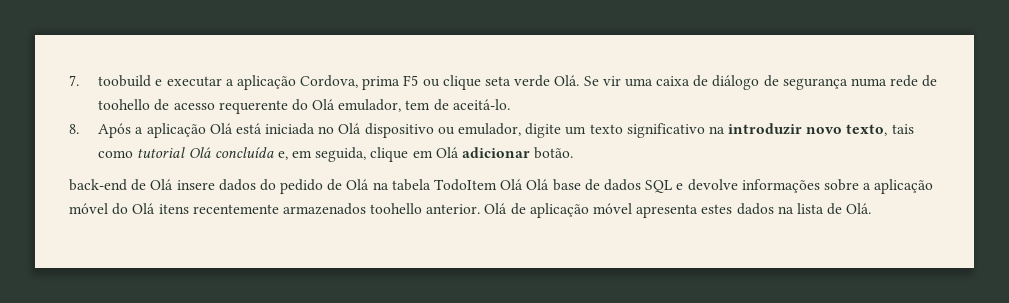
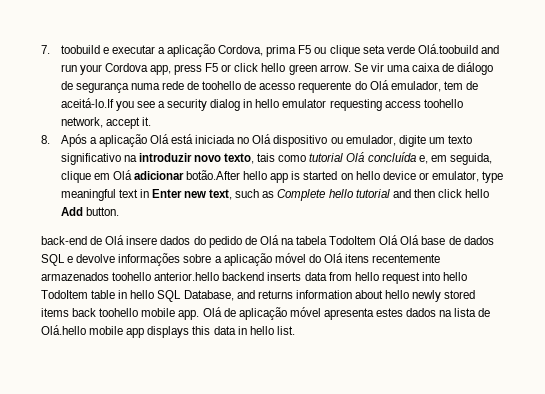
- 7. toobuild e executar a aplicação Cordova, prima F5 ou clique seta verde Olá. Se vir uma caixa de diálogo de segurança numa rede de toohello de acesso requerente do Olá emulador, tem de aceitá-lo.
+ 7. toobuild e executar a aplicação Cordova, prima F5 ou clique seta verde Olá.toobuild and run your Cordova app, press F5 or click hello green arrow. Se vir uma caixa de diálogo de segurança numa rede de toohello de acesso requerente do Olá emulador, tem de aceitá-lo.If you see a security dialog in hello emulator requesting access toohello network, accept it.
- 8. Após a aplicação Olá está iniciada no Olá dispositivo ou emulador, digite um texto significativo na introduzir novo texto, tais como tutorial Olá concluída e, em seguida, clique em Olá adicionar botão.
+ 8. Após a aplicação Olá está iniciada no Olá dispositivo ou emulador, digite um texto significativo na introduzir novo texto, tais como tutorial Olá concluída e, em seguida, clique em Olá adicionar botão.After hello app is started on hello device or emulator, type meaningful text in Enter new text, such as Complete hello tutorial and then click hello Add button.
- back-end de Olá insere dados do pedido de Olá na tabela TodoItem Olá Olá base de dados SQL e devolve informações sobre a aplicação móvel do Olá itens recentemente armazenados toohello anterior.
+ back-end de Olá insere dados do pedido de Olá na tabela TodoItem Olá Olá base de dados SQL e devolve informações sobre a aplicação móvel do Olá itens recentemente armazenados toohello anterior.hello backend inserts data from hello request into hello TodoItem table in hello SQL Database, and returns information about hello newly stored items back toohello mobile app.
- Olá de aplicação móvel apresenta estes dados na lista de Olá.
+ Olá de aplicação móvel apresenta estes dados na lista de Olá.hello mobile app displays this data in hello list.

